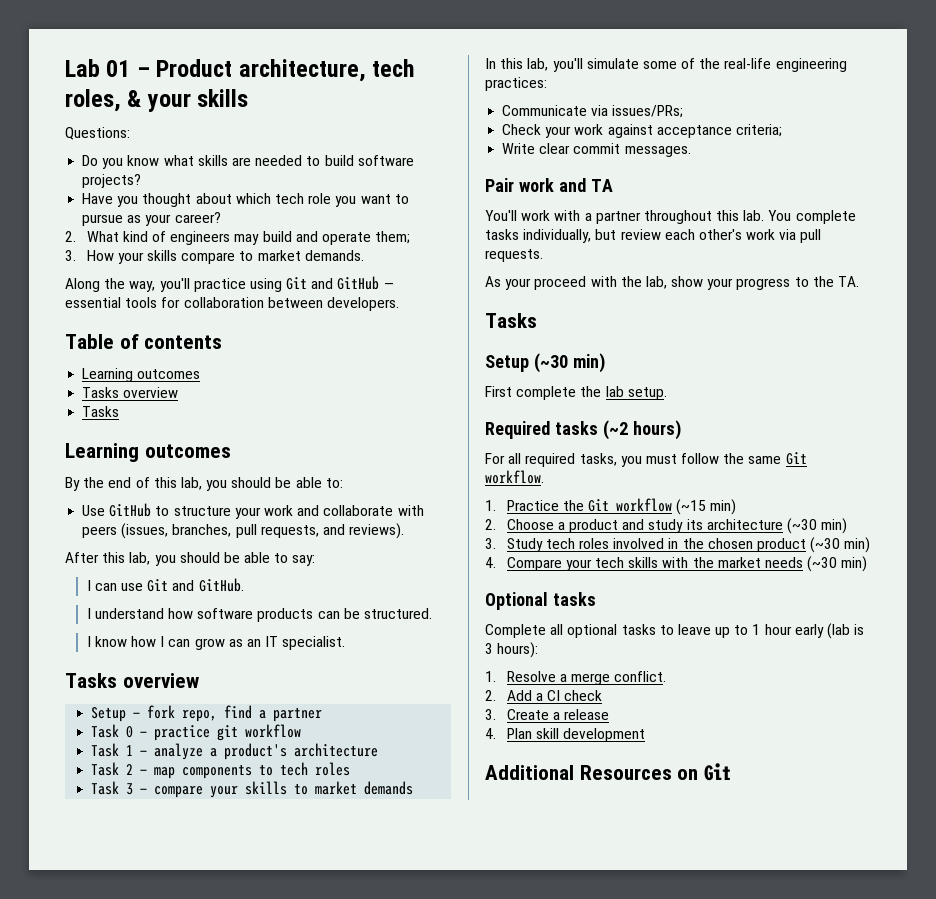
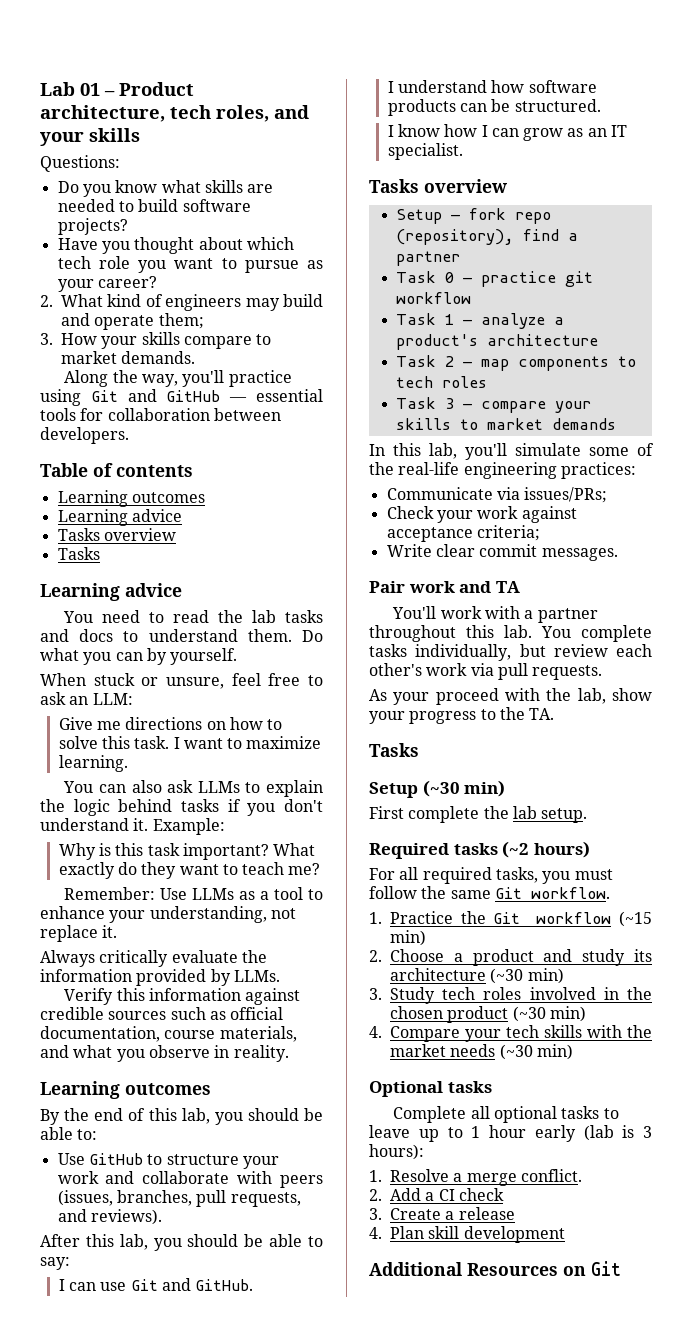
- Lab 01 – Product architecture, tech roles, & your skills
+ Lab 01 – Product architecture, tech roles, and your skills
  Table of contents
  Learning outcomes
+ Learning advice
  Tasks overview
  Tasks
+ Learning advice
+ You need to read the lab tasks and docs to understand them. Do what you can by yourself.
+ When stuck or unsure, feel free to ask an LLM:
+ Give me directions on how to solve this task. I want to maximize learning.
+ You can also ask LLMs to explain the logic behind tasks if you don't understand it. Example:
+ Why is this task important? What exactly do they want to teach me?
+ Remember: Use LLMs as a tool to enhance your understanding, not replace it.
+ Always critically evaluate the information provided by LLMs.
+ Verify this information against credible sources such as official documentation, course materials, and what you observe in reality.
- Setup — fork repo, find a partner
+ Setup — fork repo (repository), find a partner

